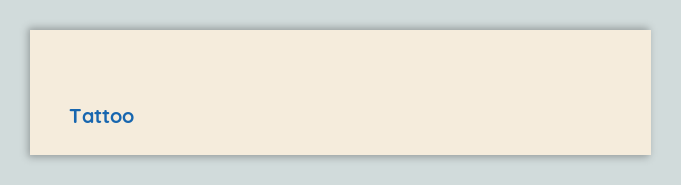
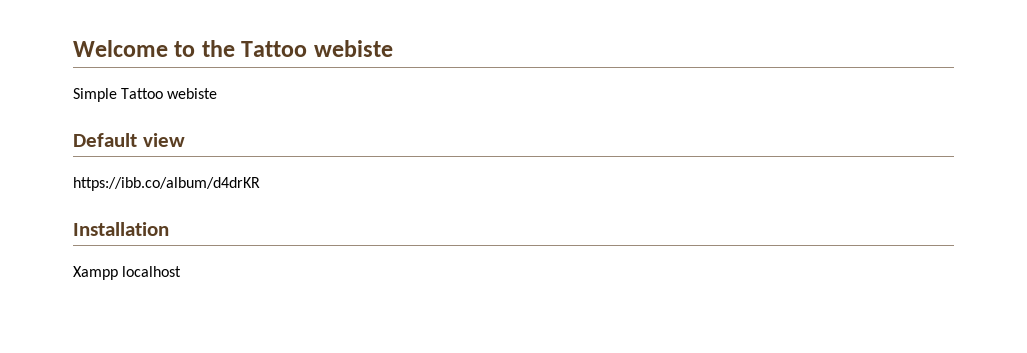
- Tattoo
+ Welcome to the Tattoo webiste
+ Simple Tattoo webiste
+ Default view
+ https://ibb.co/album/d4drKR
+ Installation
+ Xampp localhost

